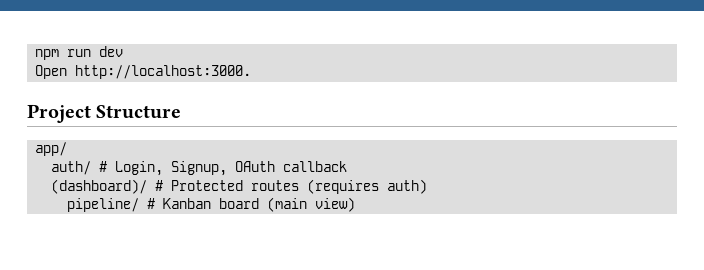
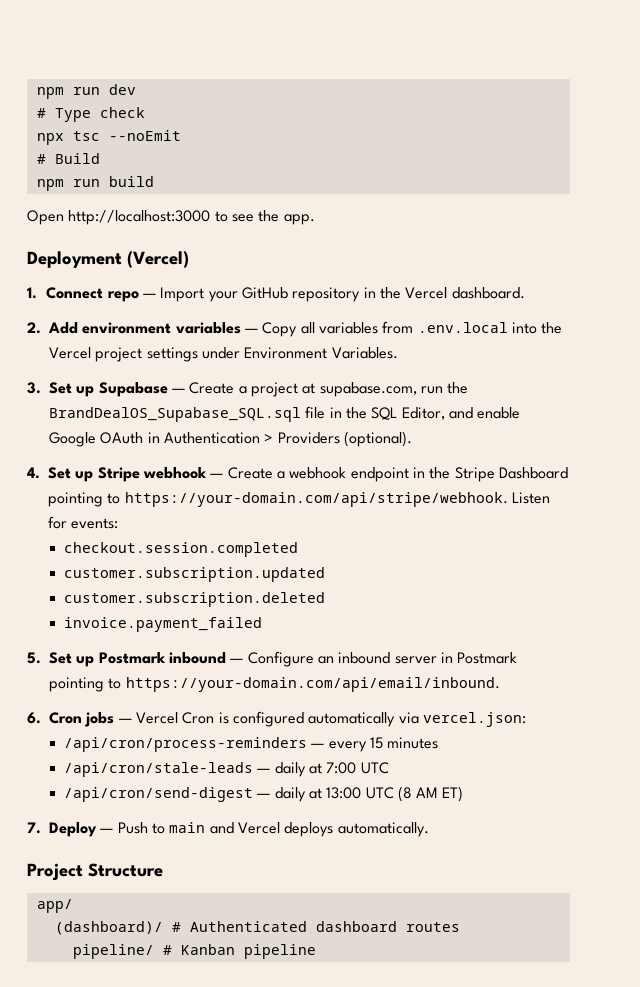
- Open http://localhost:3000.
+ # Type check
+ npx tsc --noEmit
+ # Build
+ npm run build
+ Open http://localhost:3000 to see the app.
+ Deployment (Vercel)
+ 1. Connect repo — Import your GitHub repository in the Vercel dashboard.
+ 2. Add environment variables — Copy all variables from .env.local into the Vercel project settings under Environment Variables.
+ 3. Set up Supabase — Create a project at supabase.com, run the BrandDealOS_Supabase_SQL.sql file in the SQL Editor, and enable Google OAuth in Authentication > Providers (optional).
+ 4. Set up Stripe webhook — Create a webhook endpoint in the Stripe Dashboard pointing to https://your-domain.com/api/stripe/webhook. Listen for events:
+ checkout.session.completed
+ customer.subscription.updated
+ customer.subscription.deleted
+ invoice.payment_failed
+ 5. Set up Postmark inbound — Configure an inbound server in Postmark pointing to https://your-domain.com/api/email/inbound.
+ 6. Cron jobs — Vercel Cron is configured automatically via vercel.json:
+ /api/cron/process-reminders — every 15 minutes
+ /api/cron/stale-leads — daily at 7:00 UTC
+ /api/cron/send-digest — daily at 13:00 UTC (8 AM ET)
+ 7. Deploy — Push to main and Vercel deploys automatically.
  Project Structure
  app/
- auth/ # Login, Signup, OAuth callback
- (dashboard)/ # Protected routes (requires auth)
+ (dashboard)/ # Authenticated dashboard routes
- pipeline/ # Kanban board (main view)
+ pipeline/ # Kanban pipeline

